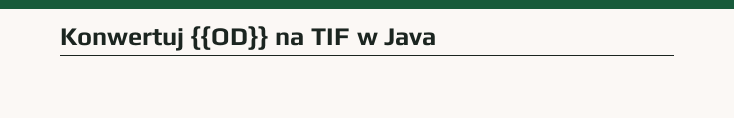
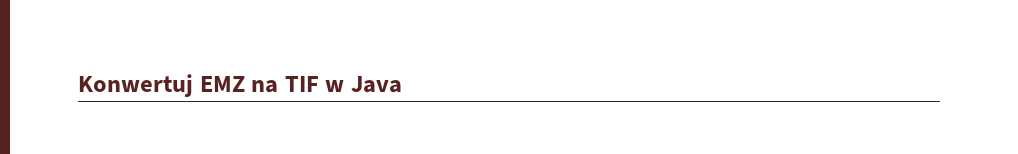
- Konwertuj {{OD}} na TIF w Java
+ Konwertuj EMZ na TIF w Java

